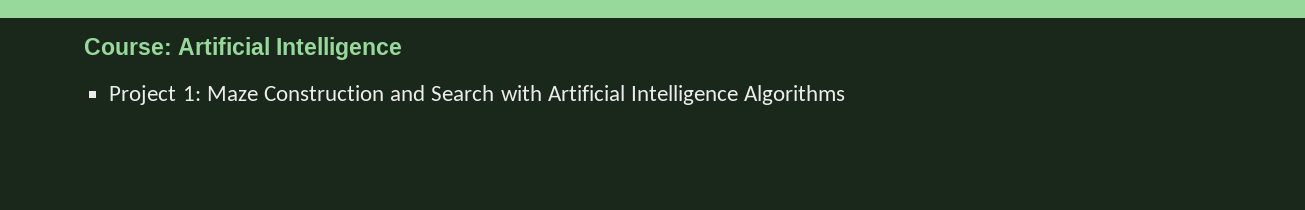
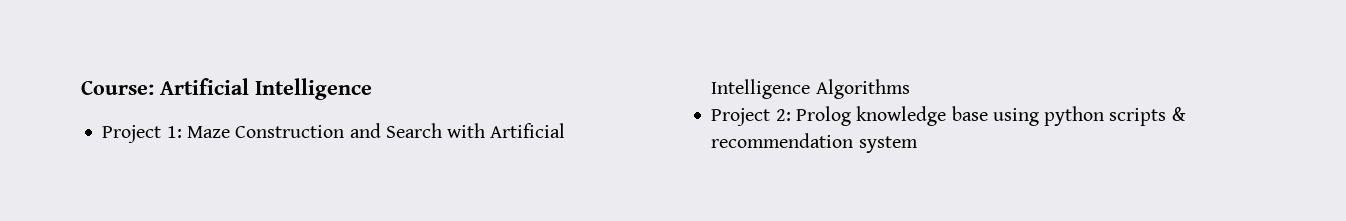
+ Project 2: Prolog knowledge base using python scripts & recommendation system

